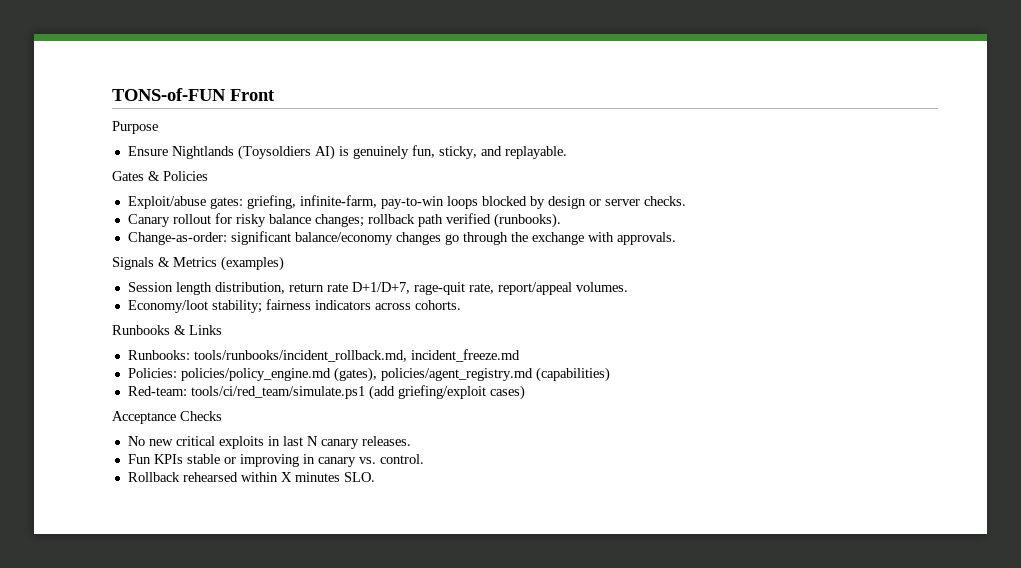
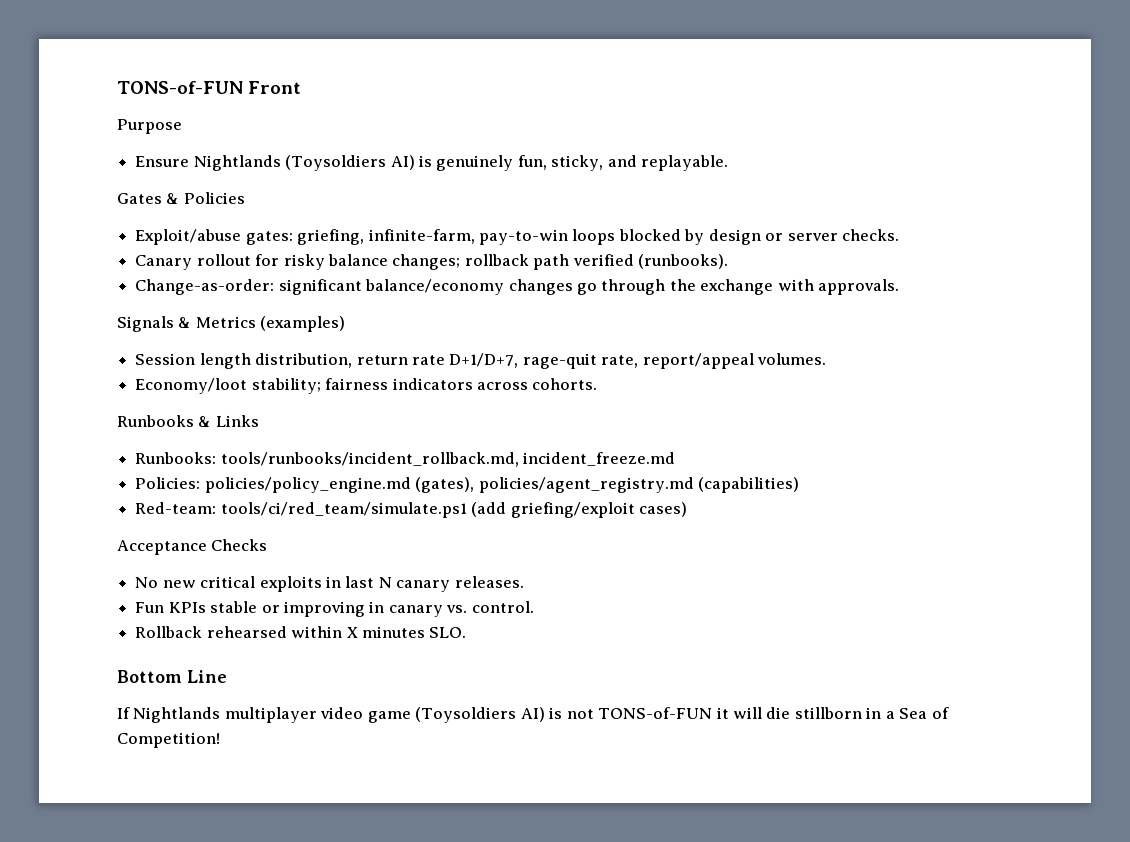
+ Bottom Line
+ If Nightlands multiplayer video game (Toysoldiers AI) is not TONS-of-FUN it will die stillborn in a Sea of Competition!

